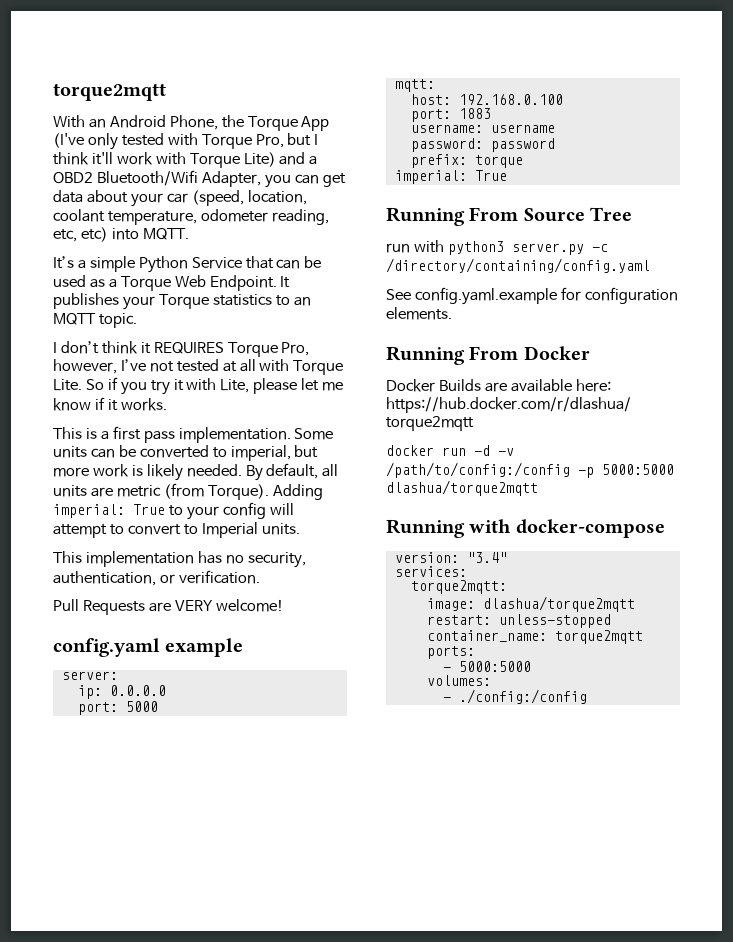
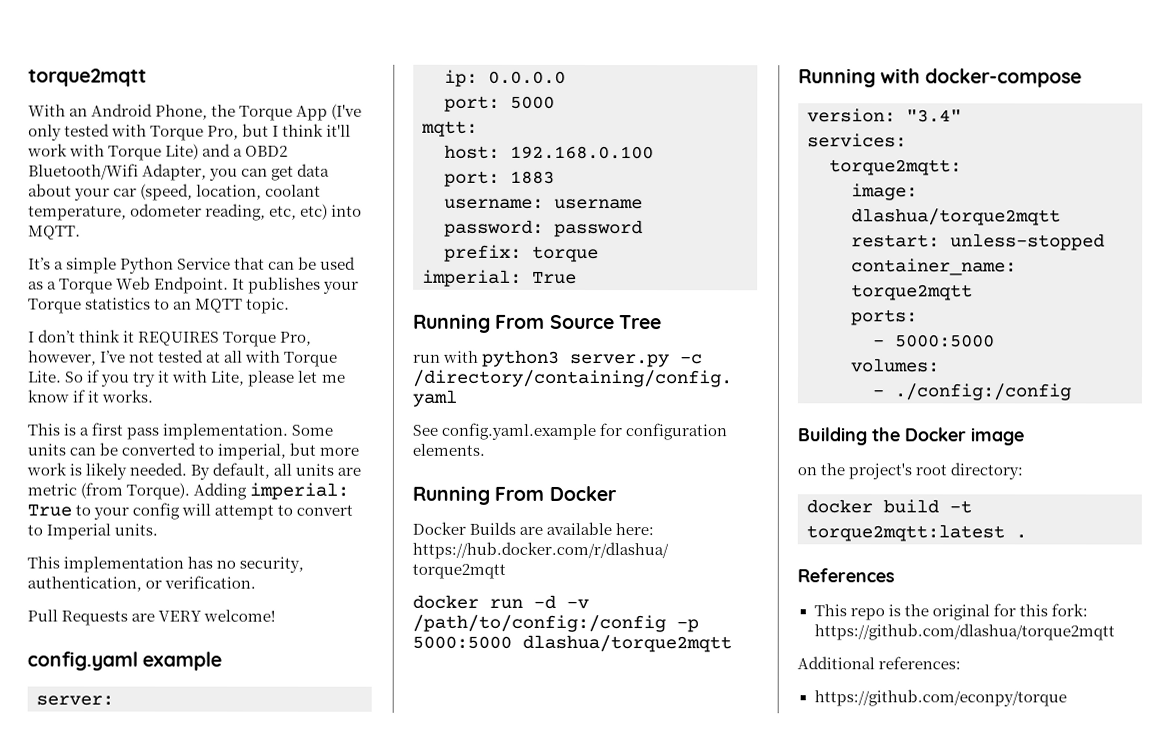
+ Building the Docker image
+ on the project's root directory:
+ docker build -t torque2mqtt:latest .
+ References
+ This repo is the original for this fork: https://github.com/dlashua/torque2mqtt
+ Additional references:
+ https://github.com/econpy/torque

